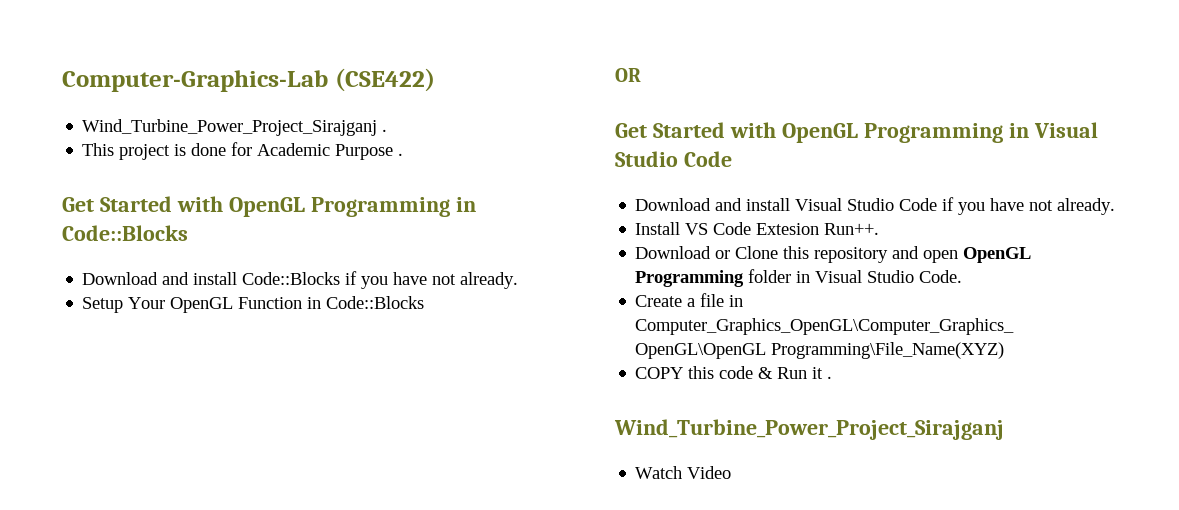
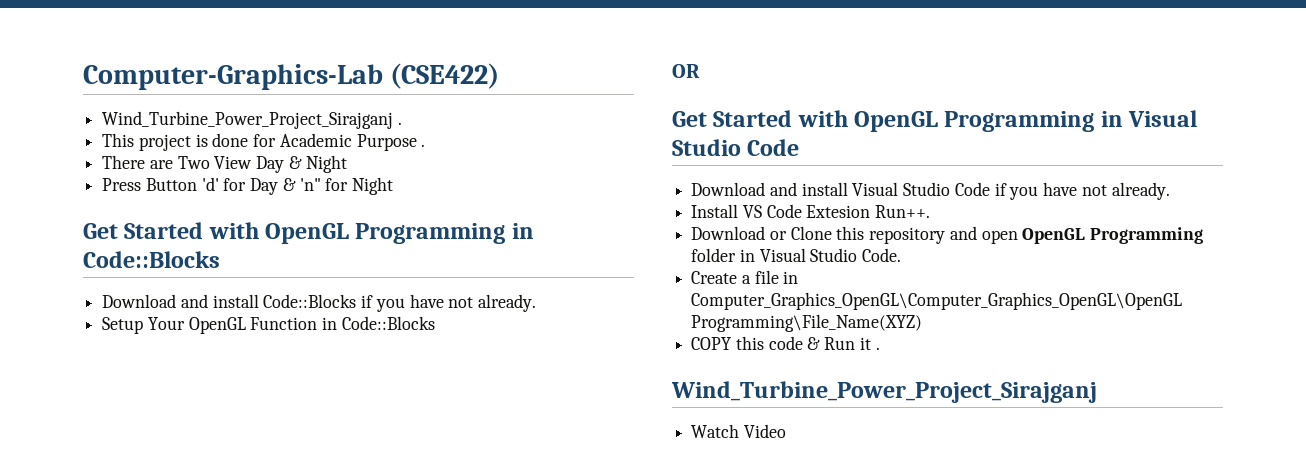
+ There are Two View Day & Night
+ Press Button 'd' for Day & 'n" for Night

